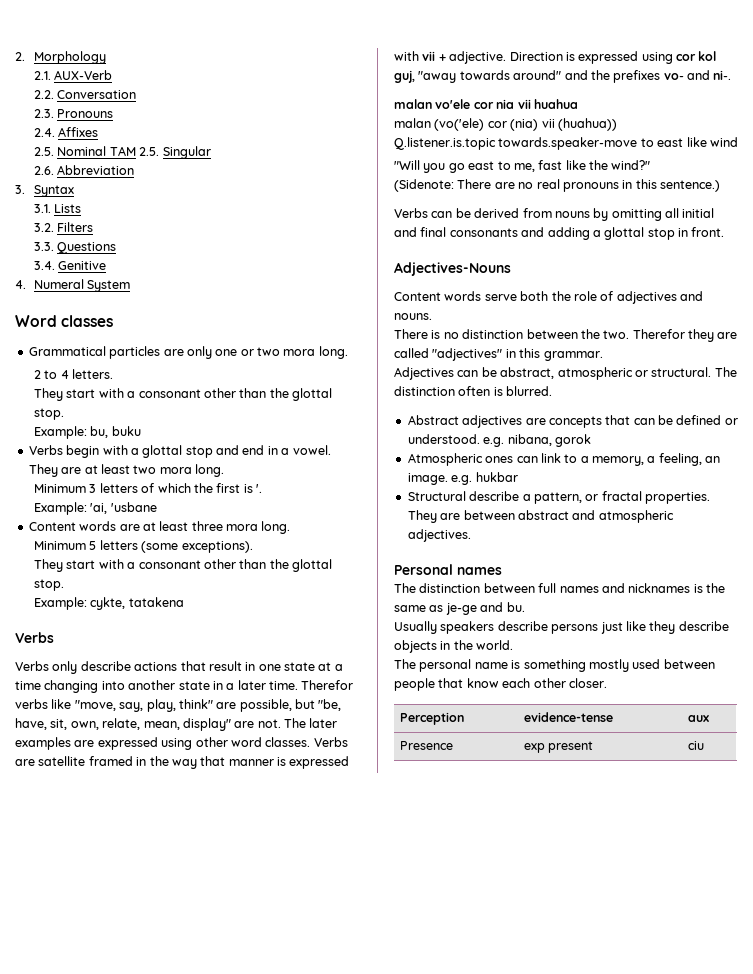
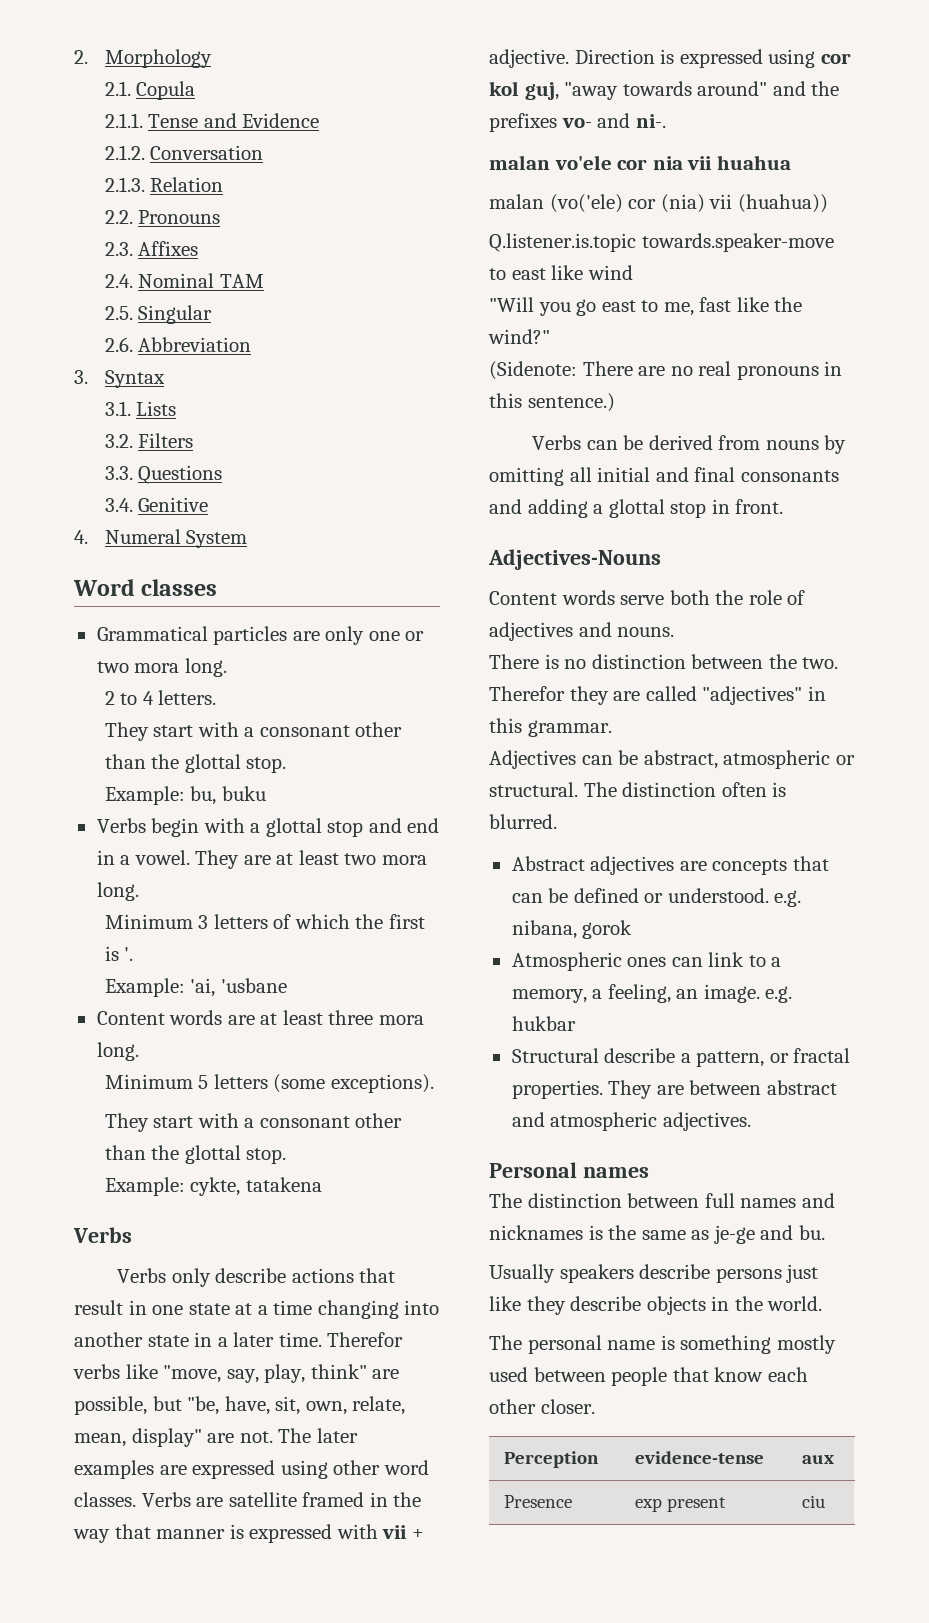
- 2.1. AUX-Verb
+ 2.1. Copula
+ 2.1.1. Tense and Evidence
+ 2.1.2. Conversation
+ 2.1.3. Relation
- 2.2. Conversation
+ 2.2. Pronouns
- 2.3. Pronouns
+ 2.3. Affixes
- 2.4. Affixes
- 2.5. Nominal TAM 2.5. Singular
+ 2.4. Nominal TAM
+ 2.5. Singular

